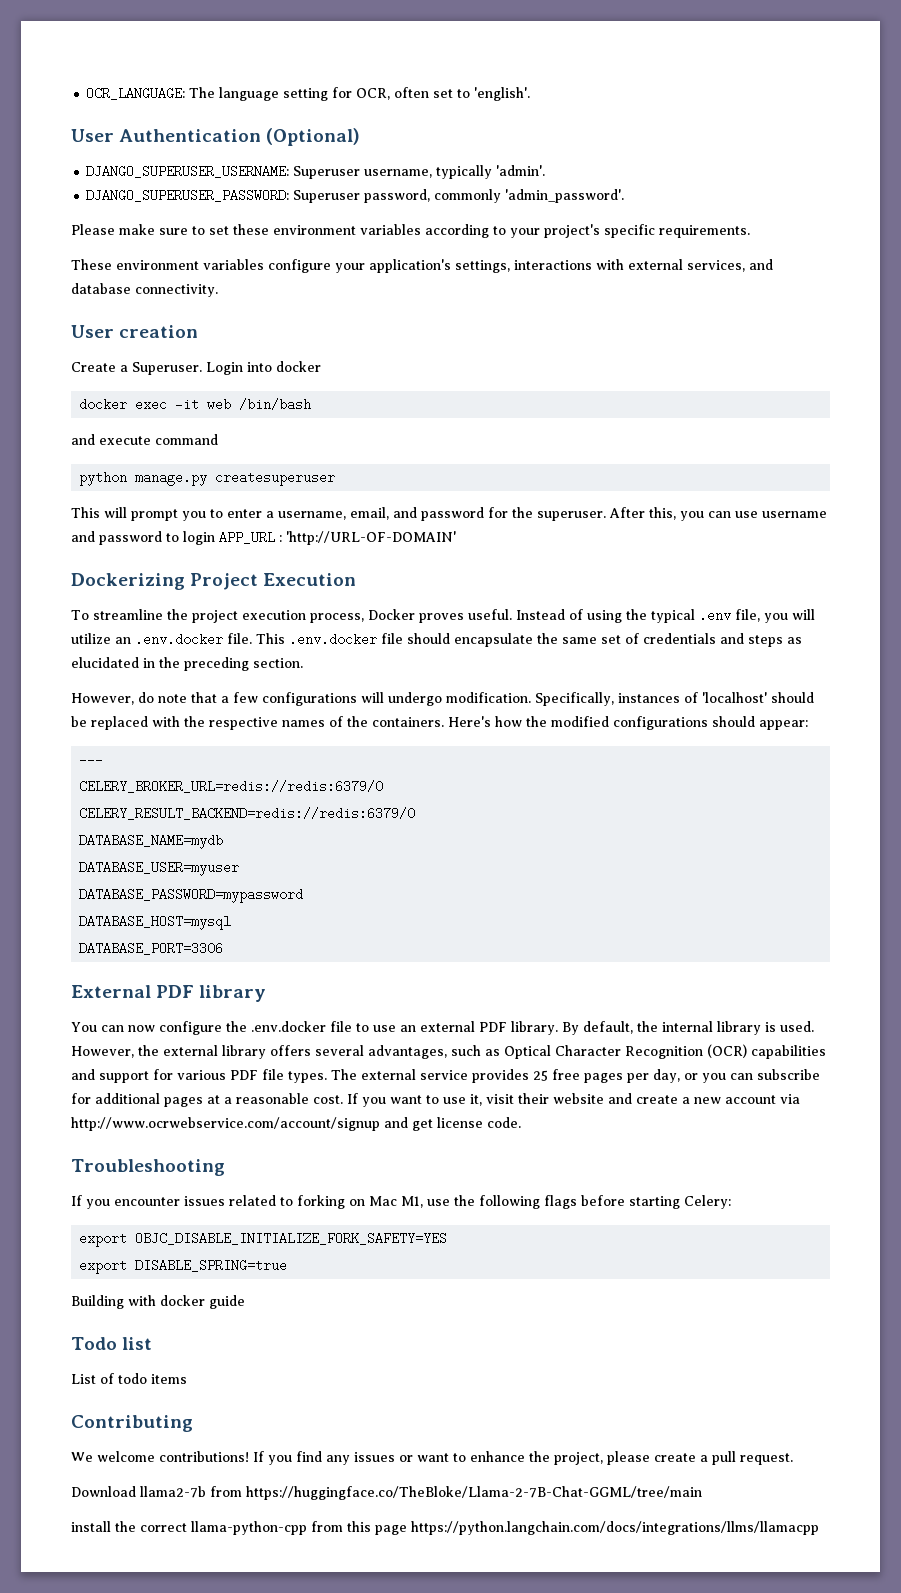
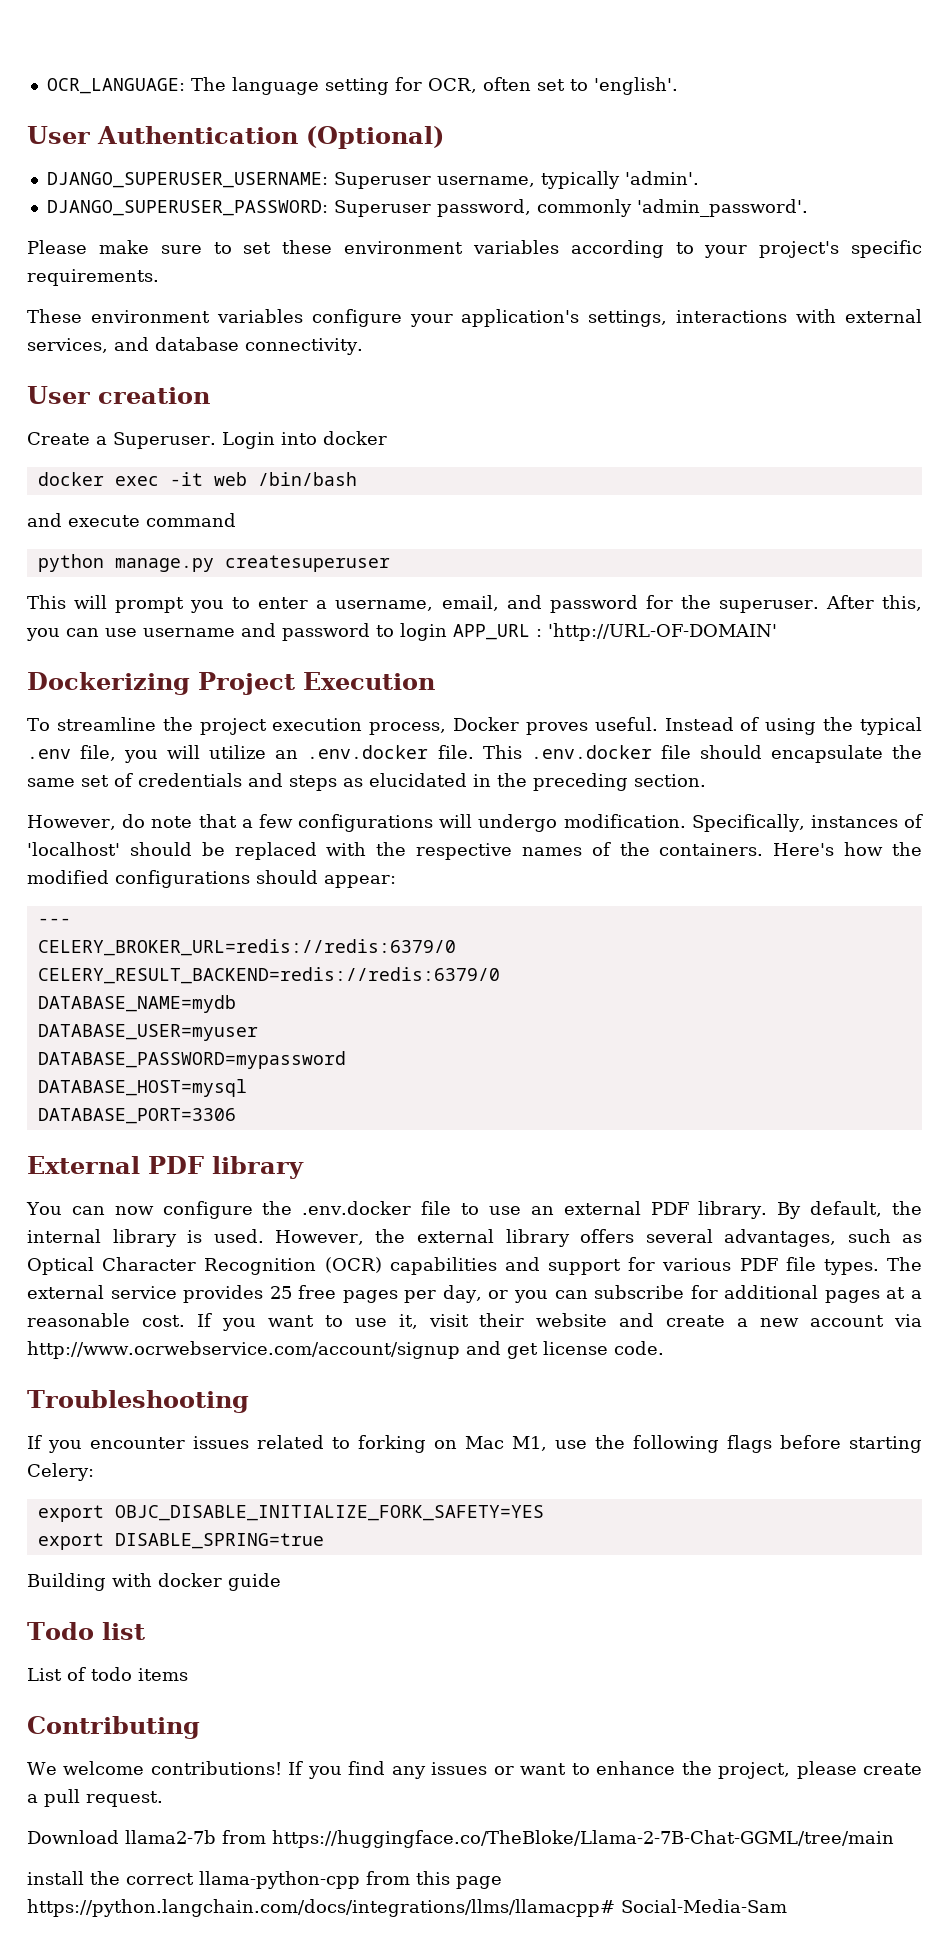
- install the correct llama-python-cpp from this page https://python.langchain.com/docs/integrations/llms/llamacpp
+ install the correct llama-python-cpp from this page https://python.langchain.com/docs/integrations/llms/llamacpp# Social-Media-Sam

